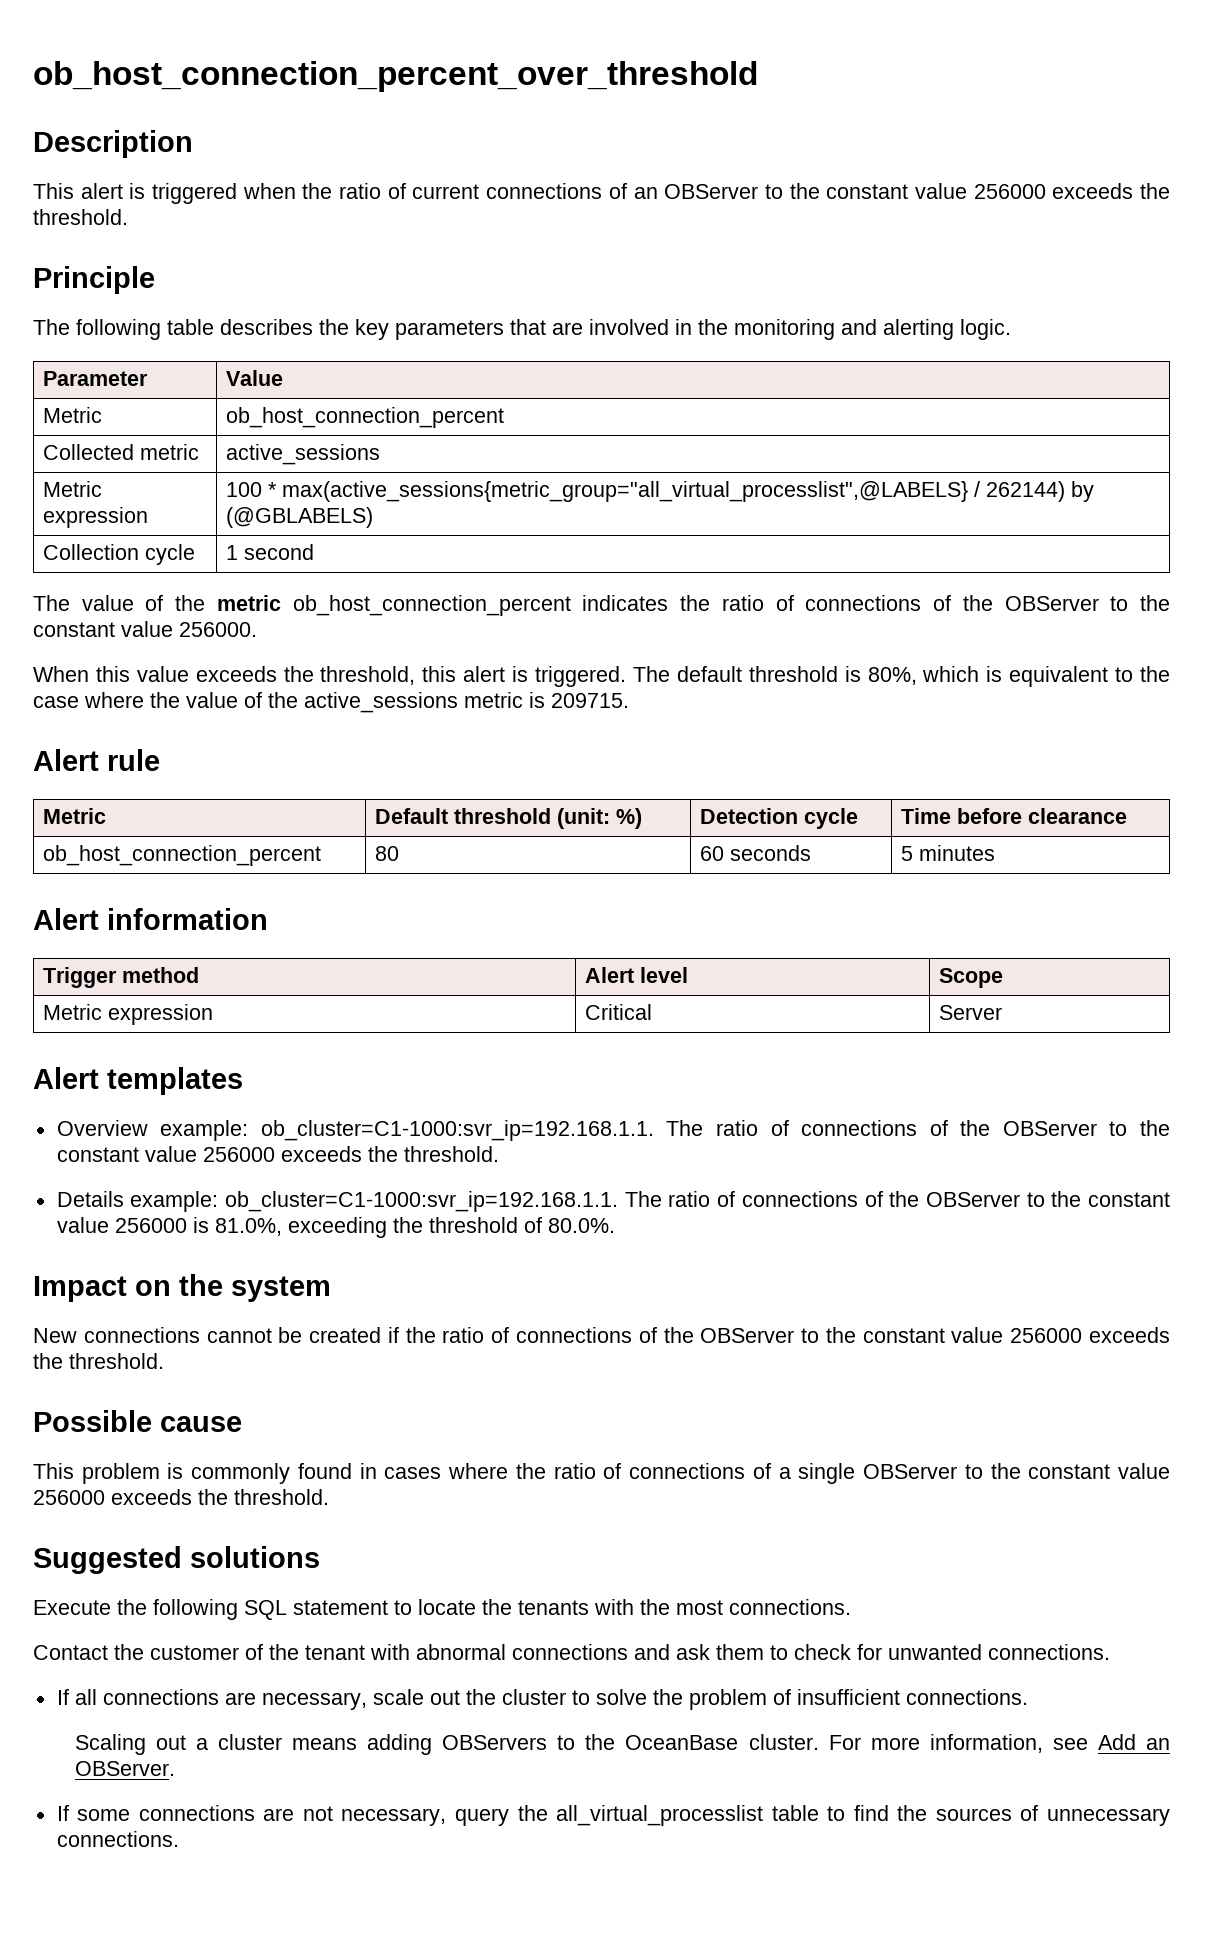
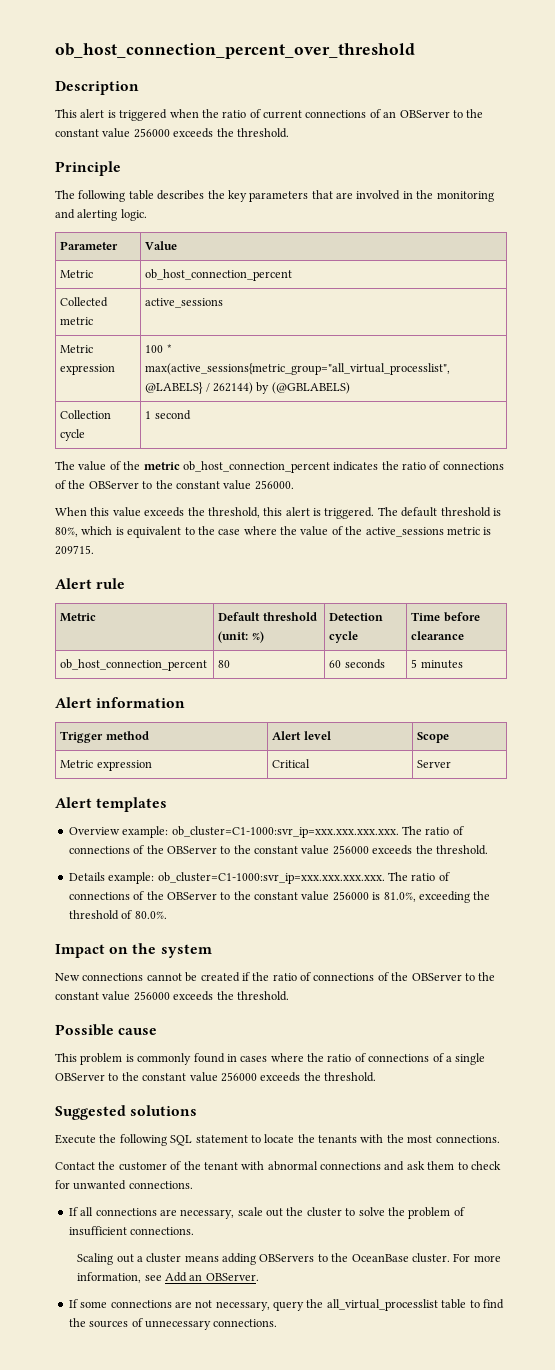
- Overview example: ob_cluster=C1-1000:svr_ip=192.168.1.1. The ratio of connections of the OBServer to the constant value 256000 exceeds the threshold.
+ Overview example: ob_cluster=C1-1000:svr_ip=xxx.xxx.xxx.xxx. The ratio of connections of the OBServer to the constant value 256000 exceeds the threshold.
- Details example: ob_cluster=C1-1000:svr_ip=192.168.1.1. The ratio of connections of the OBServer to the constant value 256000 is 81.0%, exceeding the threshold of 80.0%.
+ Details example: ob_cluster=C1-1000:svr_ip=xxx.xxx.xxx.xxx. The ratio of connections of the OBServer to the constant value 256000 is 81.0%, exceeding the threshold of 80.0%.

